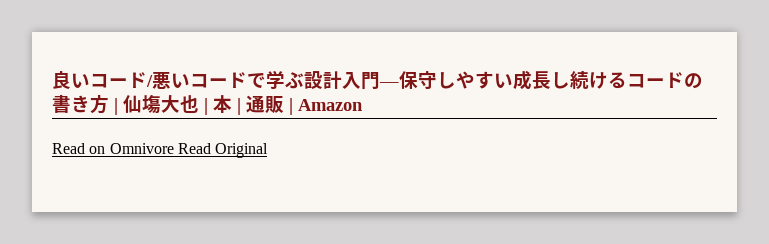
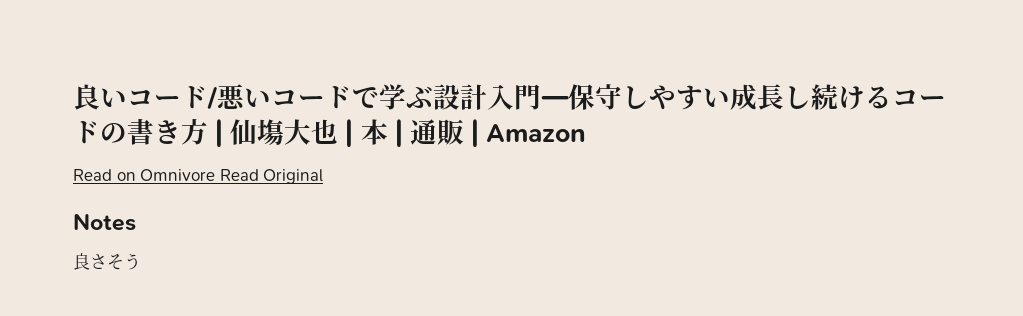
+ Notes
+ 良さそう

